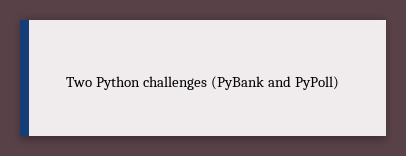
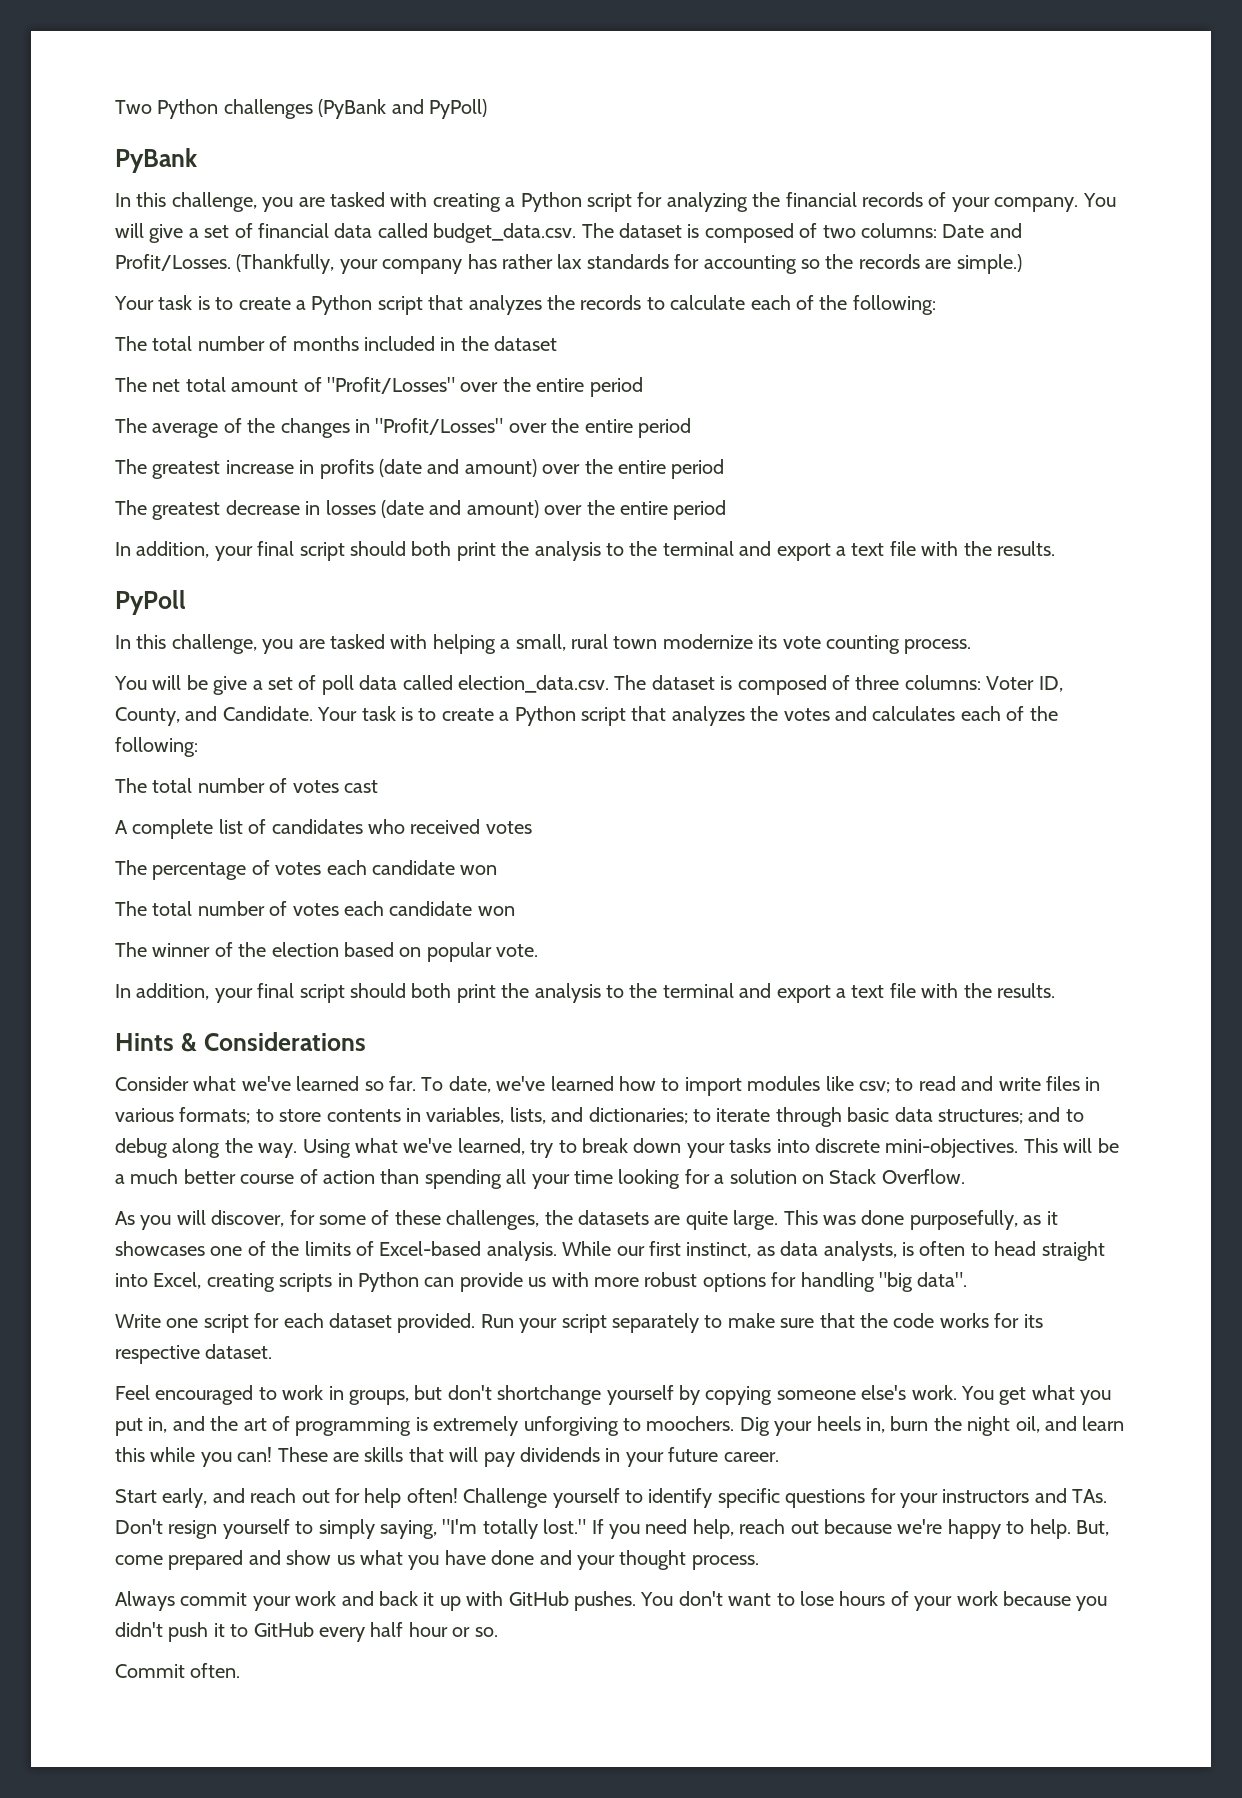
+ PyBank
+ In this challenge, you are tasked with creating a Python script for analyzing the financial records of your company. You will give a set of financial data called budget_data.csv. The dataset is composed of two columns: Date and Profit/Losses. (Thankfully, your company has rather lax standards for accounting so the records are simple.)
+ Your task is to create a Python script that analyzes the records to calculate each of the following:
+ The total number of months included in the dataset
+ The net total amount of "Profit/Losses" over the entire period
+ The average of the changes in "Profit/Losses" over the entire period
+ The greatest increase in profits (date and amount) over the entire period
+ The greatest decrease in losses (date and amount) over the entire period
+ In addition, your final script should both print the analysis to the terminal and export a text file with the results.
+ PyPoll
+ In this challenge, you are tasked with helping a small, rural town modernize its vote counting process.
+ You will be give a set of poll data called election_data.csv. The dataset is composed of three columns: Voter ID, County, and Candidate. Your task is to create a Python script that analyzes the votes and calculates each of the following:
+ The total number of votes cast
+ A complete list of candidates who received votes
+ The percentage of votes each candidate won
+ The total number of votes each candidate won
+ The winner of the election based on popular vote.
+ In addition, your final script should both print the analysis to the terminal and export a text file with the results.
+ Hints & Considerations
+ Consider what we've learned so far. To date, we've learned how to import modules like csv; to read and write files in various formats; to store contents in variables, lists, and dictionaries; to iterate through basic data structures; and to debug along the way. Using what we've learned, try to break down your tasks into discrete mini-objectives. This will be a much better course of action than spending all your time looking for a solution on Stack Overflow.
+ As you will discover, for some of these challenges, the datasets are quite large. This was done purposefully, as it showcases one of the limits of Excel-based analysis. While our first instinct, as data analysts, is often to head straight into Excel, creating scripts in Python can provide us with more robust options for handling "big data".
+ Write one script for each dataset provided. Run your script separately to make sure that the code works for its respective dataset.
+ Feel encouraged to work in groups, but don't shortchange yourself by copying someone else's work. You get what you put in, and the art of programming is extremely unforgiving to moochers. Dig your heels in, burn the night oil, and learn this while you can! These are skills that will pay dividends in your future career.
+ Start early, and reach out for help often! Challenge yourself to identify specific questions for your instructors and TAs. Don't resign yourself to simply saying, "I'm totally lost." If you need help, reach out because we're happy to help. But, come prepared and show us what you have done and your thought process.
+ Always commit your work and back it up with GitHub pushes. You don't want to lose hours of your work because you didn't push it to GitHub every half hour or so.
+ Commit often.

